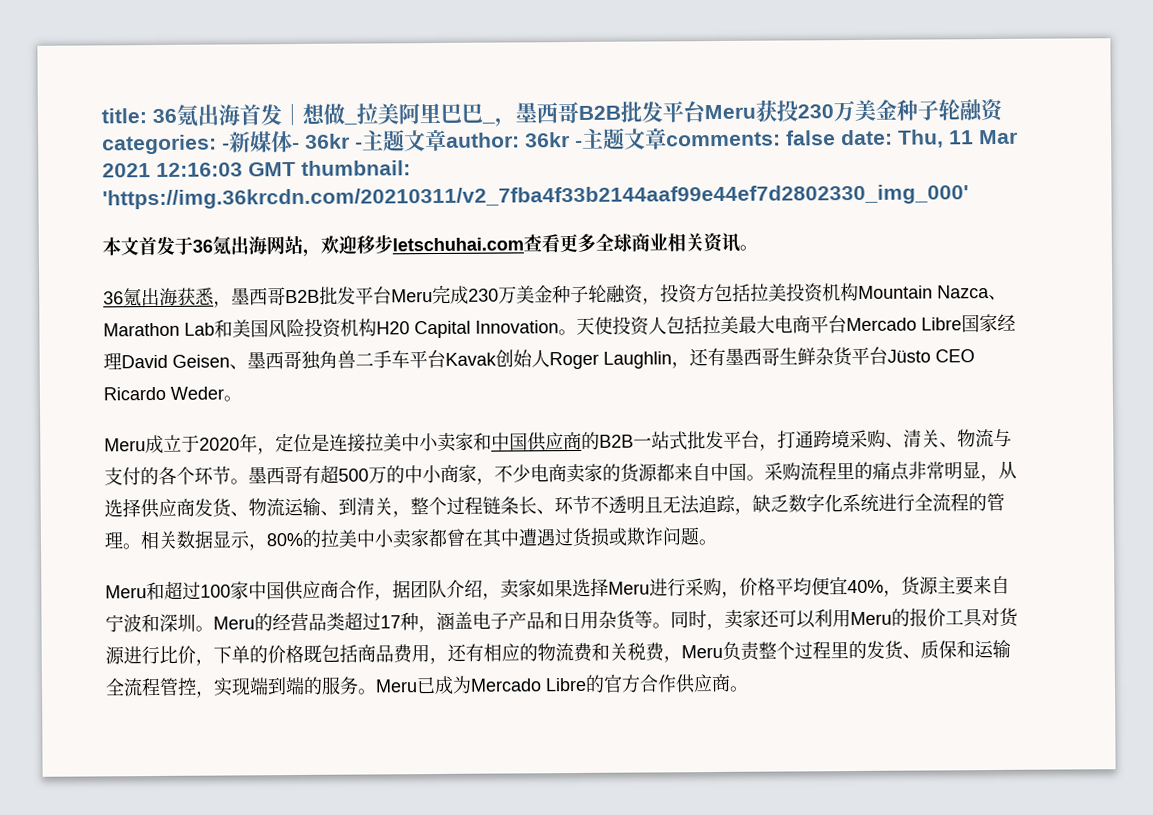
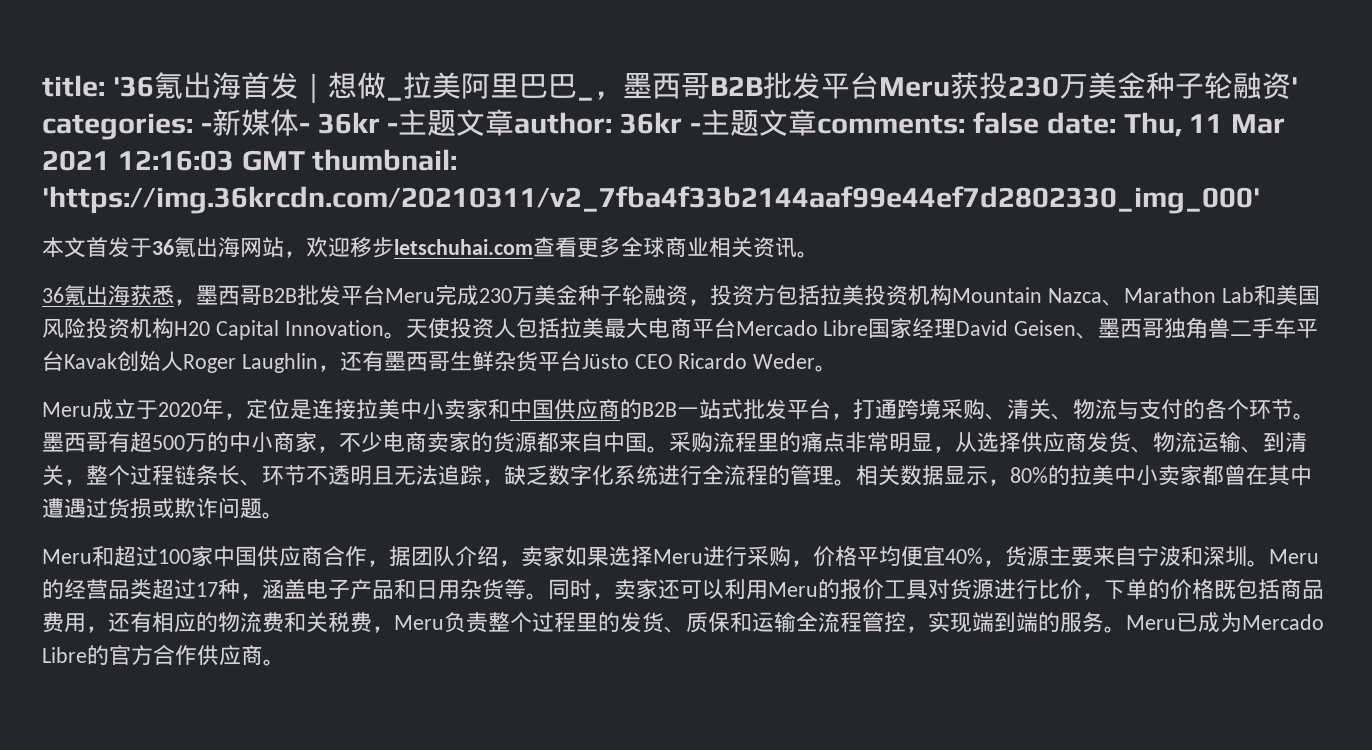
- title: 36氪出海首发｜想做_拉美阿里巴巴_，墨西哥B2B批发平台Meru获投230万美金种子轮融资categories: -新媒体- 36kr -主题文章author: 36kr -主题文章comments: false date: Thu, 11 Mar 2021 12:16:03 GMT thumbnail: 'https://img.36krcdn.com/20210311/v2_7fba4f33b2144aaf99e44ef7d2802330_img_000'
+ title: '36氪出海首发｜想做_拉美阿里巴巴_，墨西哥B2B批发平台Meru获投230万美金种子轮融资' categories: -新媒体- 36kr -主题文章author: 36kr -主题文章comments: false date: Thu, 11 Mar 2021 12:16:03 GMT thumbnail: 'https://img.36krcdn.com/20210311/v2_7fba4f33b2144aaf99e44ef7d2802330_img_000'

